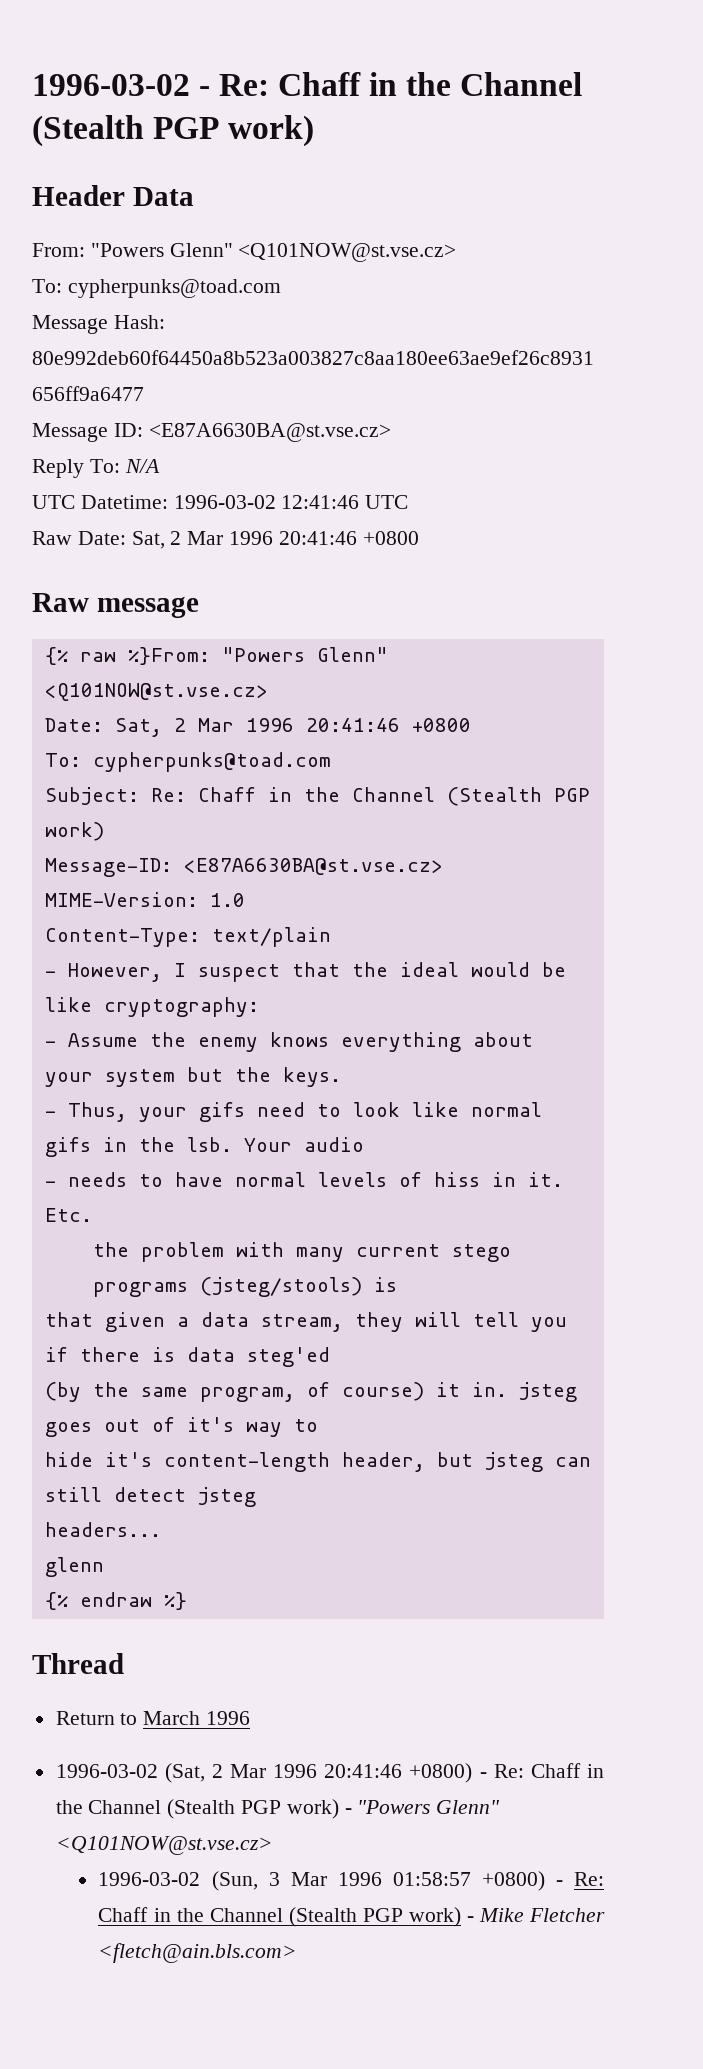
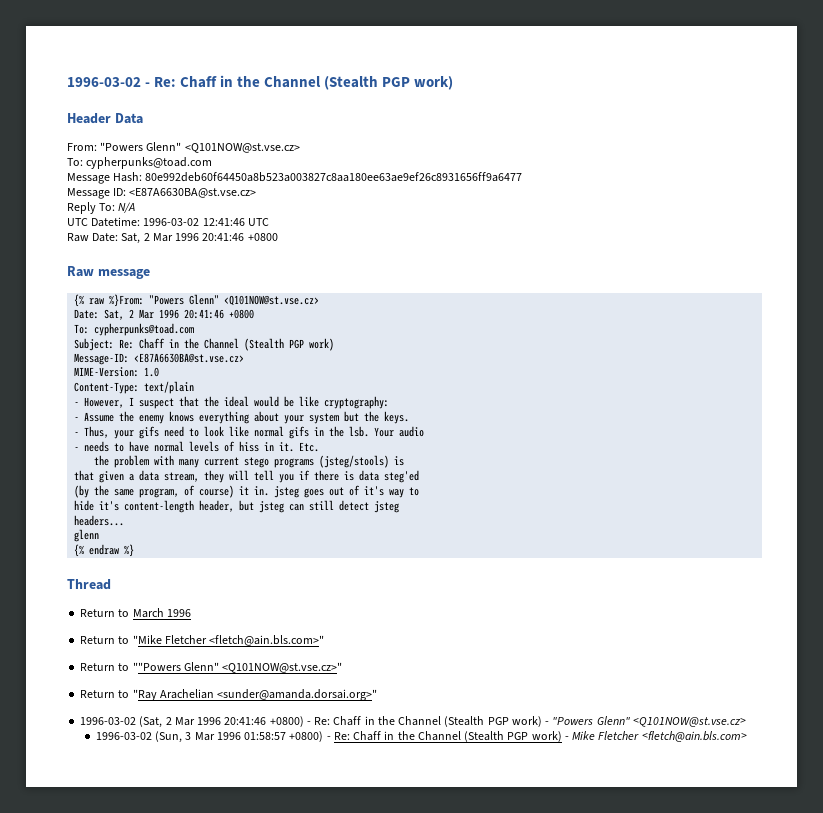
+ Return to "Mike Fletcher <fletch@ain.bls.com>"
+ Return to ""Powers Glenn" <Q101NOW@st.vse.cz>"
+ Return to "Ray Arachelian <sunder@amanda.dorsai.org>"

